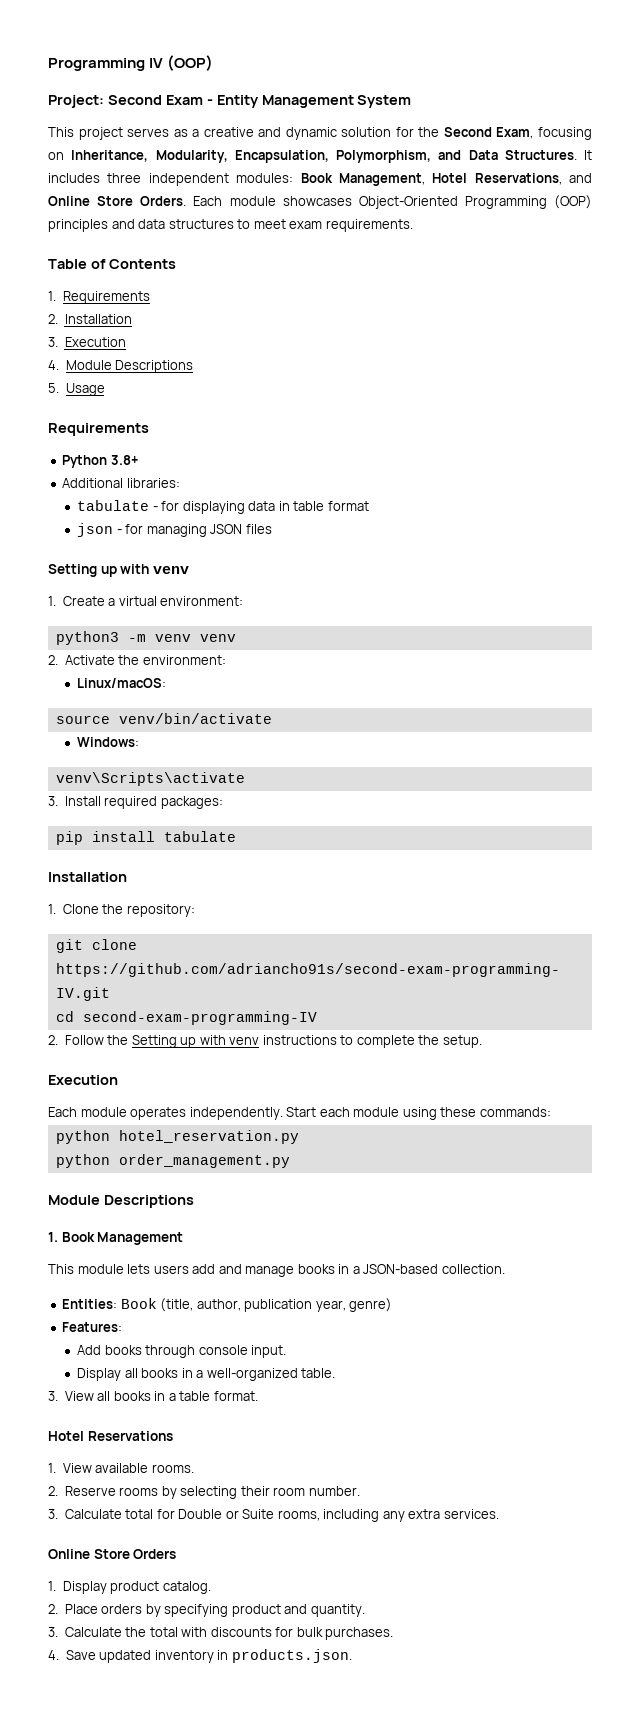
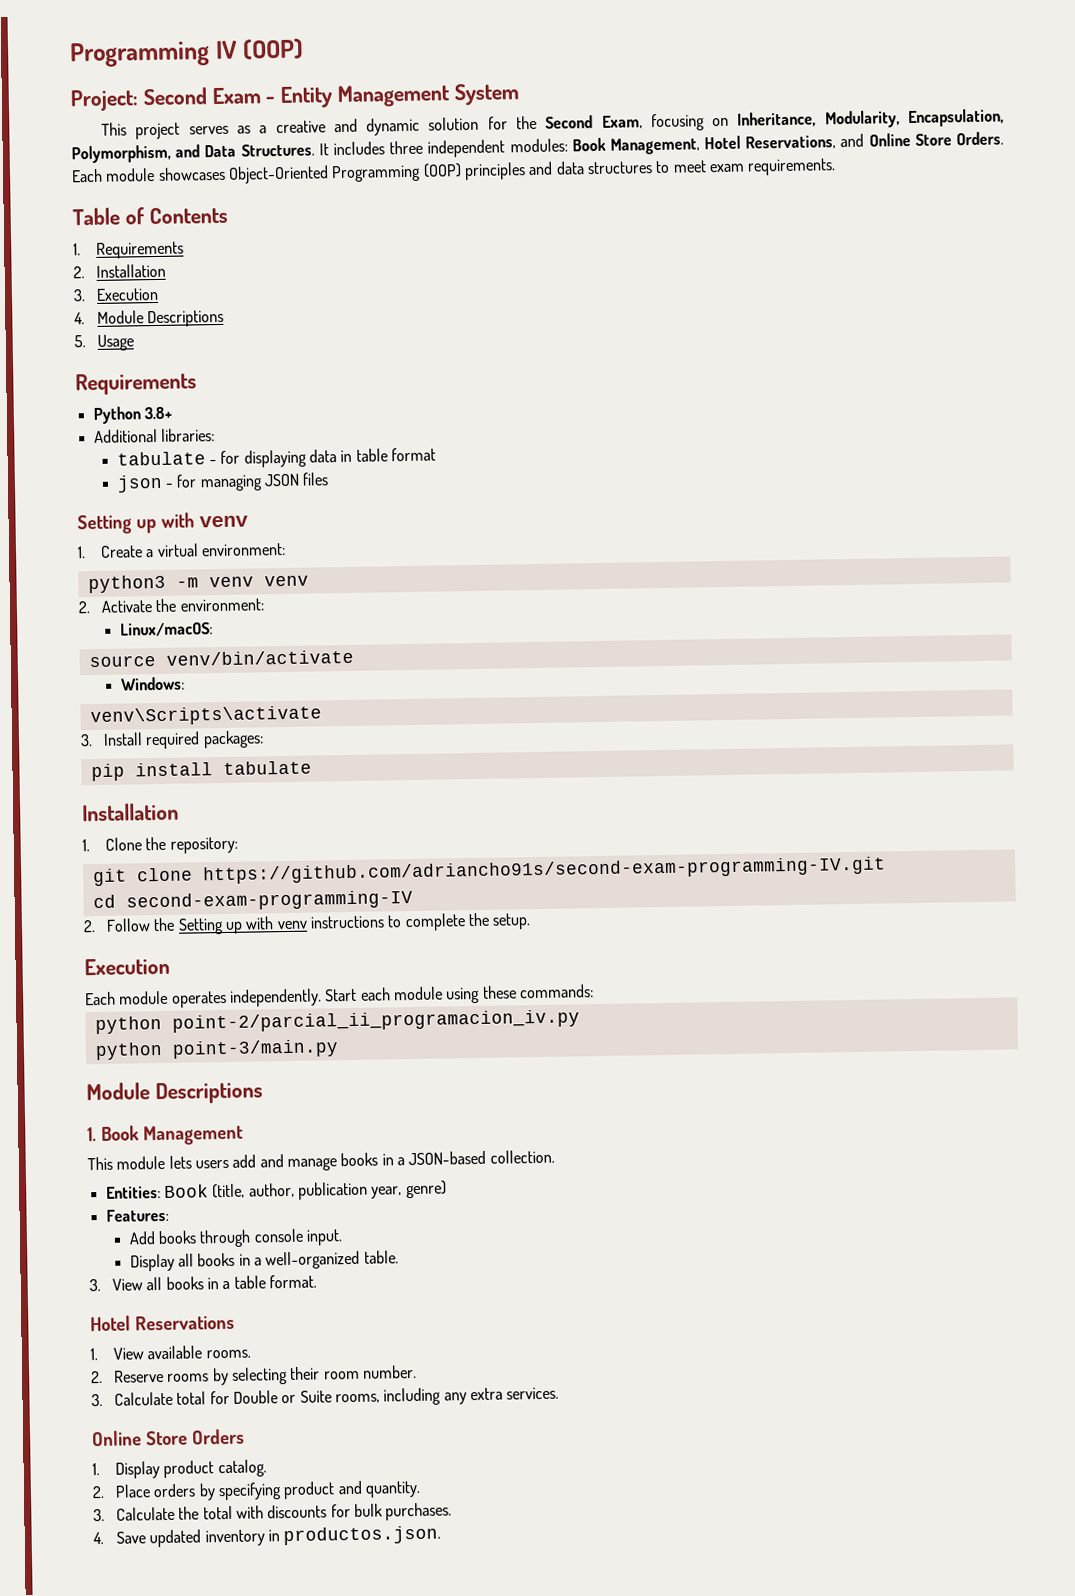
- python hotel_reservation.py
- python order_management.py
+ python point-2/parcial_ii_programacion_iv.py
+ python point-3/main.py
- 4. Save updated inventory in products.json.
+ 4. Save updated inventory in productos.json.

